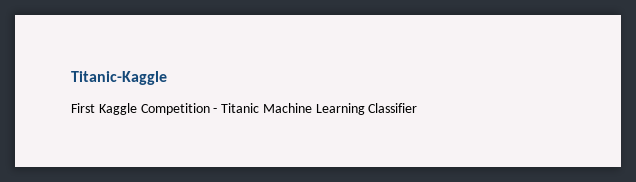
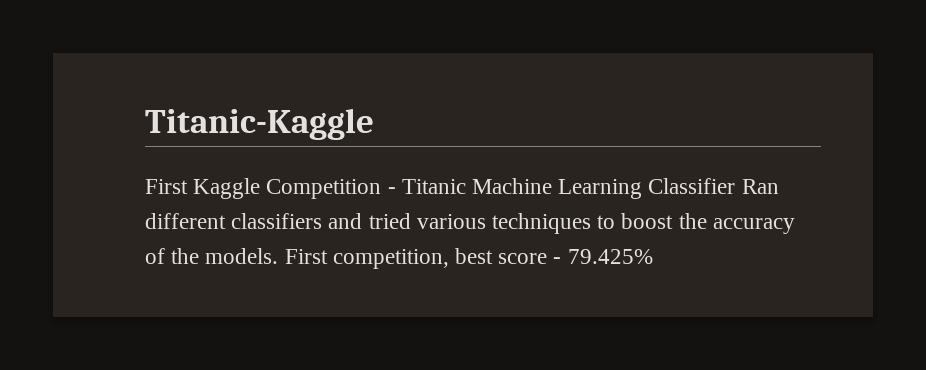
- First Kaggle Competition - Titanic Machine Learning Classifier
+ First Kaggle Competition - Titanic Machine Learning Classifier Ran different classifiers and tried various techniques to boost the accuracy of the models. First competition, best score - 79.425%

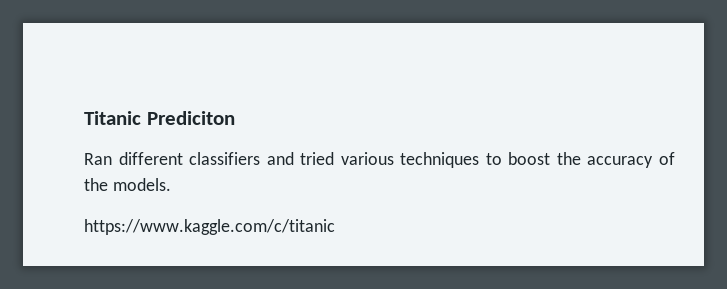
- Titanic-Kaggle
- First Kaggle Competition - Titanic Machine Learning Classifier Ran different classifiers and tried various techniques to boost the accuracy of the models. First competition, best score - 79.425%
+ Titanic Prediciton
+ Ran different classifiers and tried various techniques to boost the accuracy of the models.
+ https://www.kaggle.com/c/titanic

